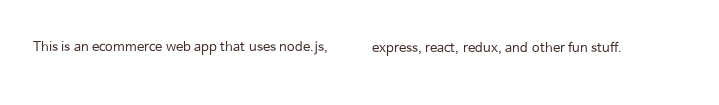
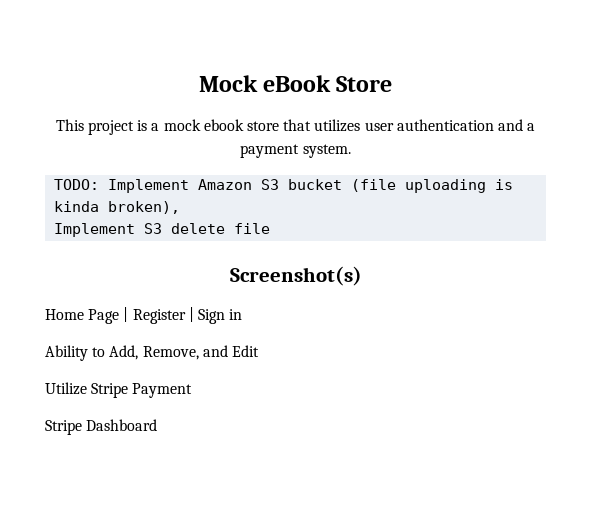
- This is an ecommerce web app that uses node.js, express, react, redux, and other fun stuff.
+ Mock eBook Store
+ This project is a mock ebook store that utilizes user authentication and a payment system.
+ TODO: Implement Amazon S3 bucket (file uploading is kinda broken),
+ Implement S3 delete file
+ Screenshot(s)
+ Home Page | Register | Sign in
+ Ability to Add, Remove, and Edit
+ Utilize Stripe Payment
+ Stripe Dashboard

